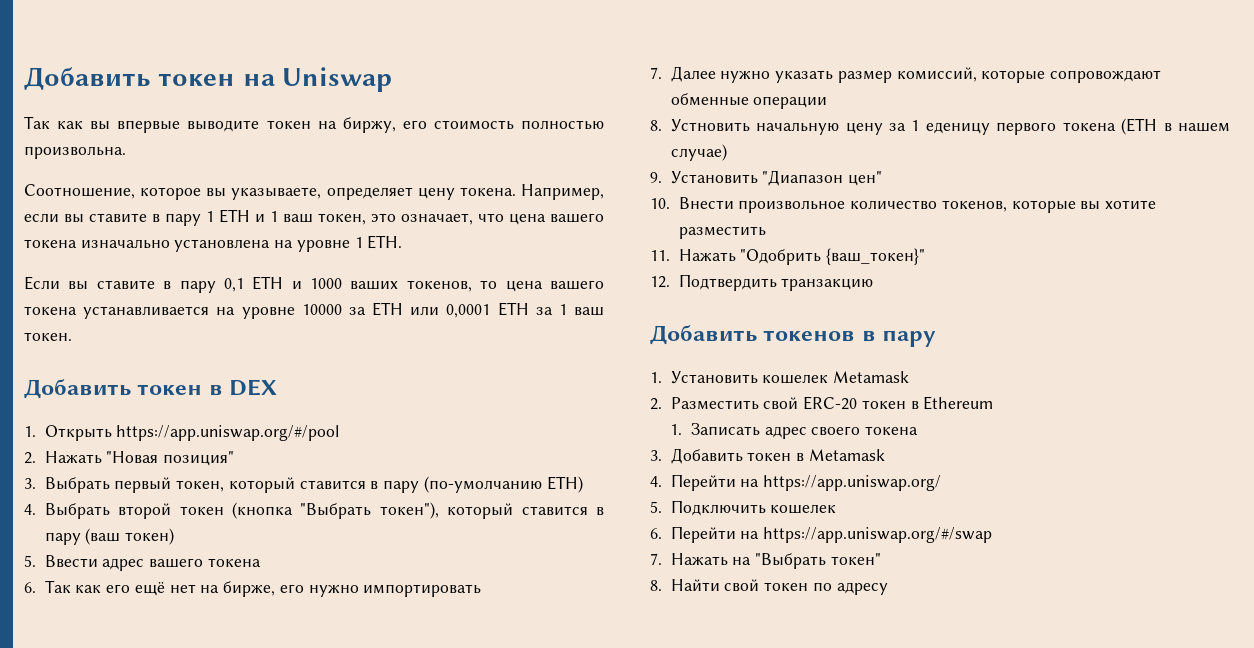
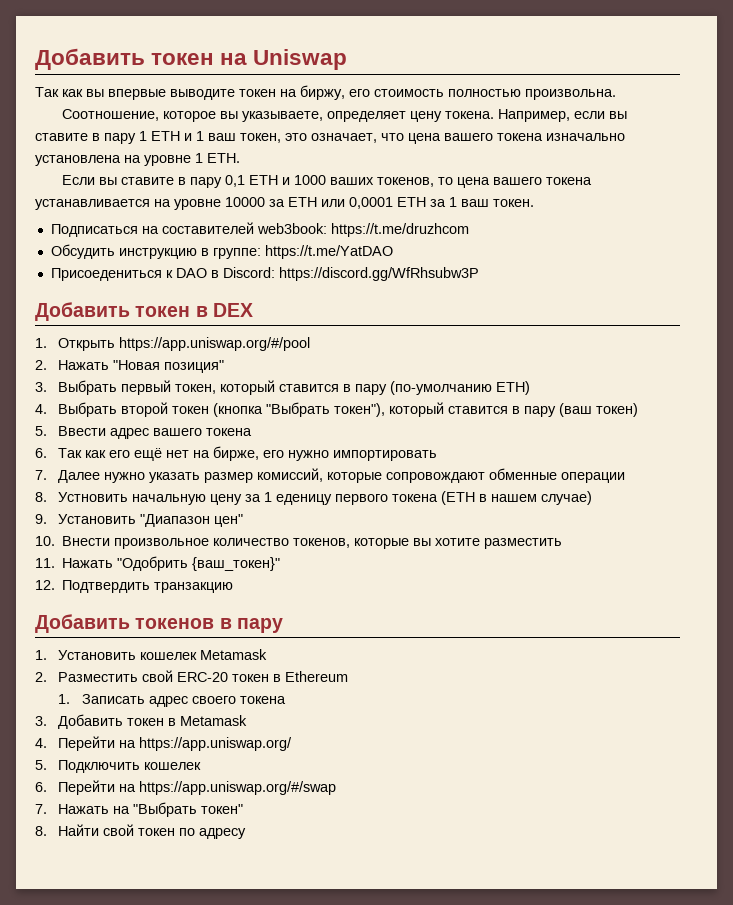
+ Подписаться на составителей web3book: https://t.me/druzhcom
+ Обсудить инструкцию в группе: https://t.me/YatDAO
+ Присоедениться к DAO в Discord: https://discord.gg/WfRhsubw3P

